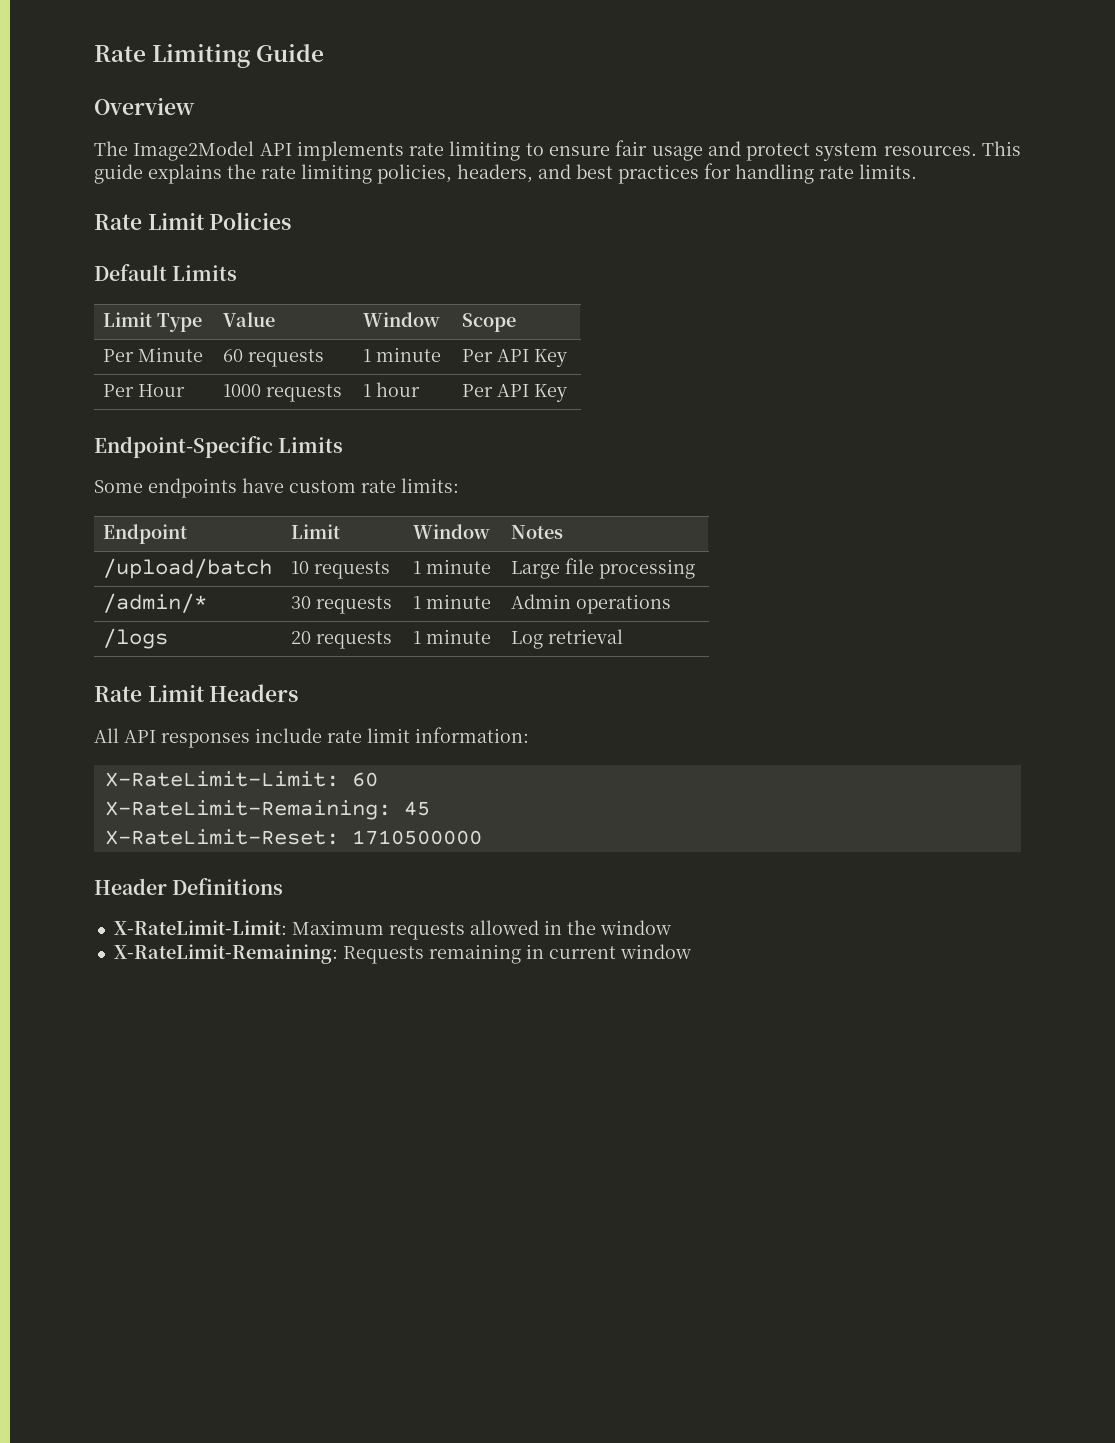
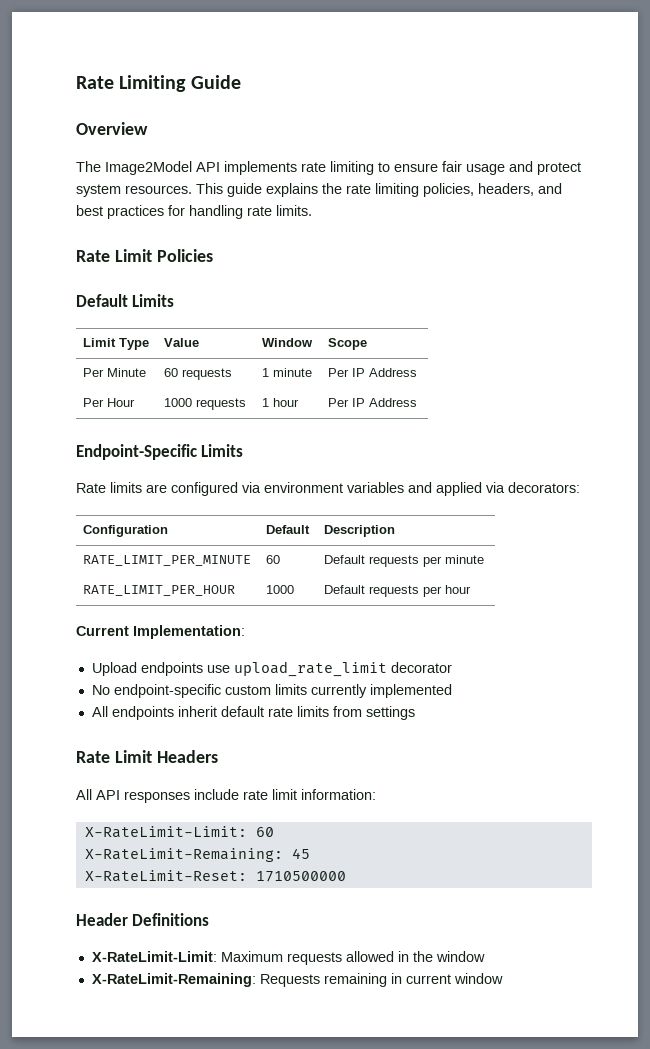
- Per Minute | 60 requests | 1 minute | Per API Key
+ Per Minute | 60 requests | 1 minute | Per IP Address
- Per Hour | 1000 requests | 1 hour | Per API Key
+ Per Hour | 1000 requests | 1 hour | Per IP Address
- Some endpoints have custom rate limits:
- Endpoint | Limit | Window | Notes
- /upload/batch | 10 requests | 1 minute | Large file processing
- /admin/* | 30 requests | 1 minute | Admin operations
- /logs | 20 requests | 1 minute | Log retrieval
+ Rate limits are configured via environment variables and applied via decorators:
+ Configuration | Default | Description
+ RATE_LIMIT_PER_MINUTE | 60 | Default requests per minute
+ RATE_LIMIT_PER_HOUR | 1000 | Default requests per hour
+ Current Implementation:
+ Upload endpoints use upload_rate_limit decorator
+ No endpoint-specific custom limits currently implemented
+ All endpoints inherit default rate limits from settings

